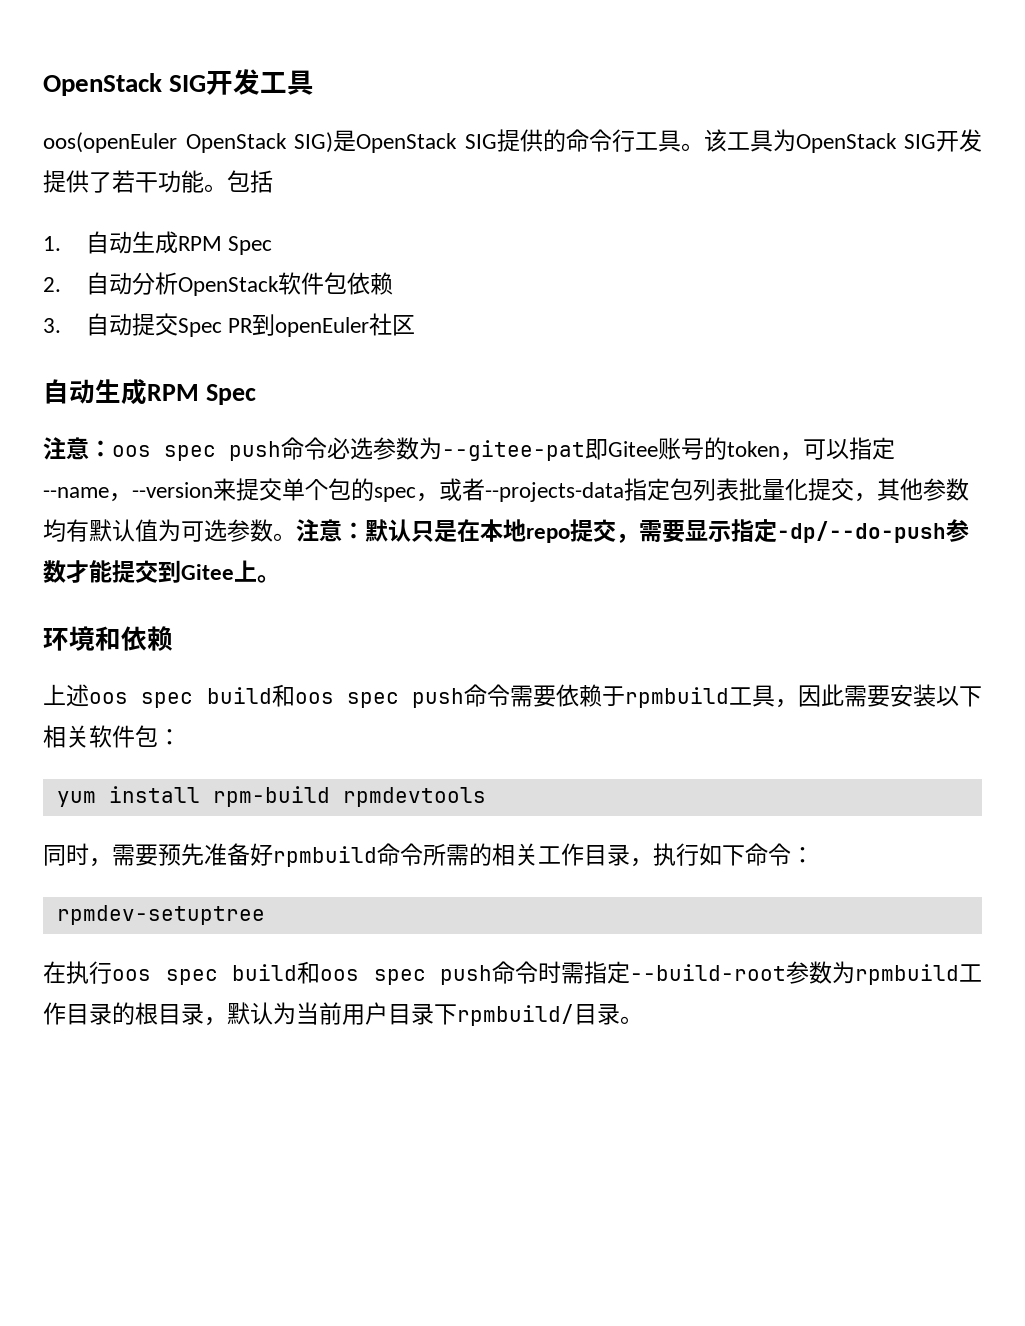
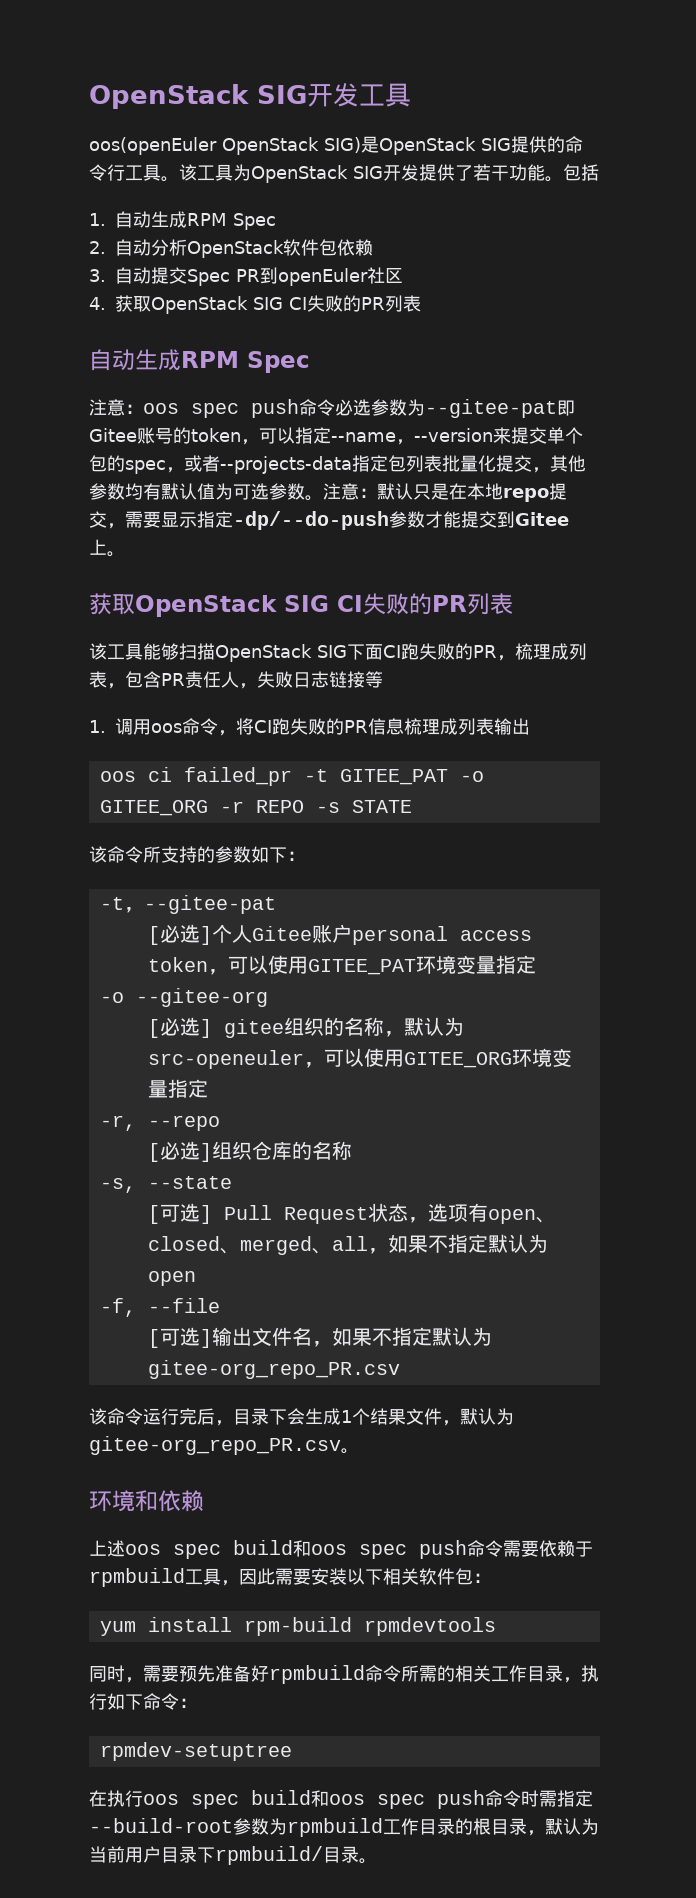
+ 4.获取OpenStack SIG CI失败的PR列表
  注意：默认只是在本地repo提交，需要显示指定-dp/--do-push参数才能提交到Gitee上。
+ 获取OpenStack SIG CI失败的PR列表
+ 该工具能够扫描OpenStack SIG下面CI跑失败的PR，梳理成列表，包含PR责任人，失败日志链接等
+ 1.调用oos命令，将CI跑失败的PR信息梳理成列表输出
+ oos ci failed_pr -t GITEE_PAT -o GITEE_ORG -r REPO -s STATE
+ 该命令所支持的参数如下：
+ -t，--gitee-pat
+ [必选]个人Gitee账户personal access token，可以使用GITEE_PAT环境变量指定
+ -o --gitee-org
+ [必选] gitee组织的名称，默认为src-openeuler，可以使用GITEE_ORG环境变量指定
+ -r, --repo
+ [必选]组织仓库的名称
+ -s, --state
+ [可选] Pull Request状态，选项有open、closed、merged、all，如果不指定默认为open
+ -f, --file
+ [可选]输出文件名，如果不指定默认为gitee-org_repo_PR.csv
+ 该命令运行完后，目录下会生成1个结果文件，默认为gitee-org_repo_PR.csv。

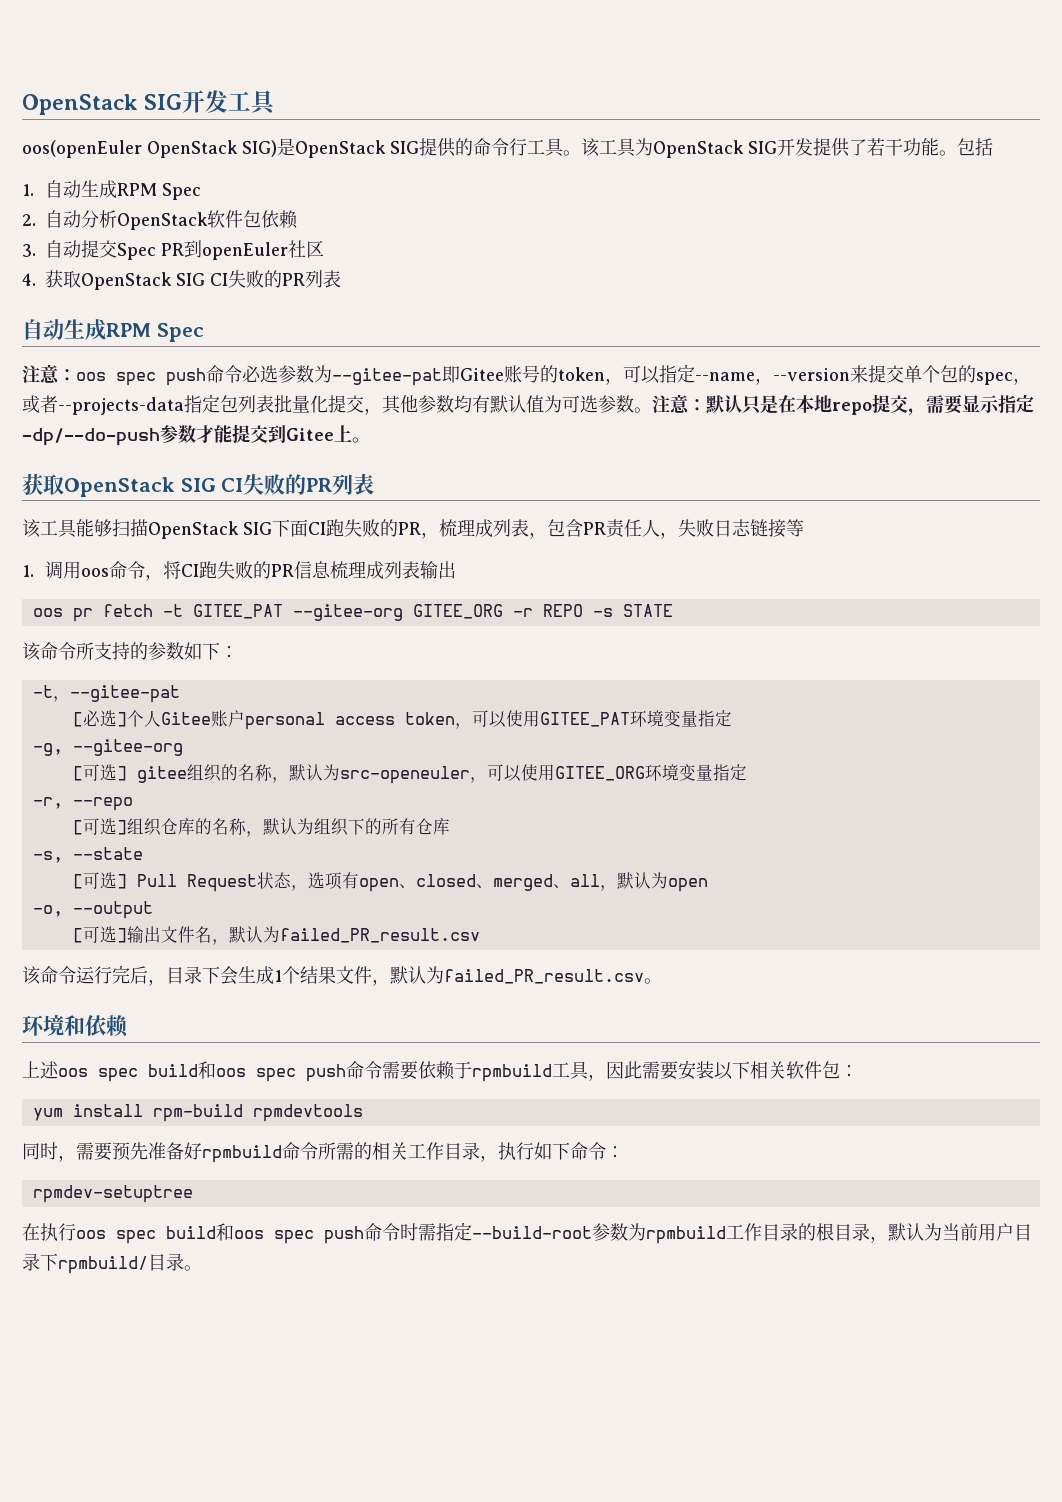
- oos ci failed_pr -t GITEE_PAT -o GITEE_ORG -r REPO -s STATE
+ oos pr fetch -t GITEE_PAT --gitee-org GITEE_ORG -r REPO -s STATE
- -o --gitee-org
+ -g, --gitee-org
- [必选] gitee组织的名称，默认为src-openeuler，可以使用GITEE_ORG环境变量指定
+ [可选] gitee组织的名称，默认为src-openeuler，可以使用GITEE_ORG环境变量指定
- [必选]组织仓库的名称
+ [可选]组织仓库的名称，默认为组织下的所有仓库
- [可选] Pull Request状态，选项有open、closed、merged、all，如果不指定默认为open
+ [可选] Pull Request状态，选项有open、closed、merged、all，默认为open
- -f, --file
+ -o, --output
- [可选]输出文件名，如果不指定默认为gitee-org_repo_PR.csv
+ [可选]输出文件名，默认为failed_PR_result.csv
- 该命令运行完后，目录下会生成1个结果文件，默认为gitee-org_repo_PR.csv。
+ 该命令运行完后，目录下会生成1个结果文件，默认为failed_PR_result.csv。

